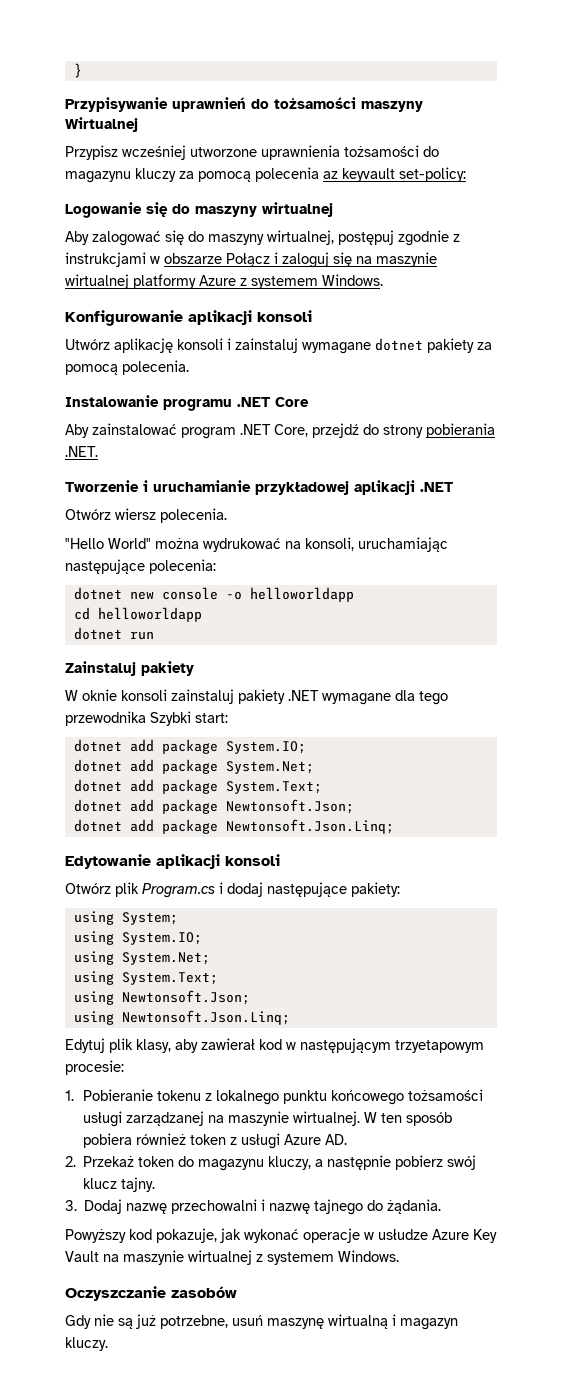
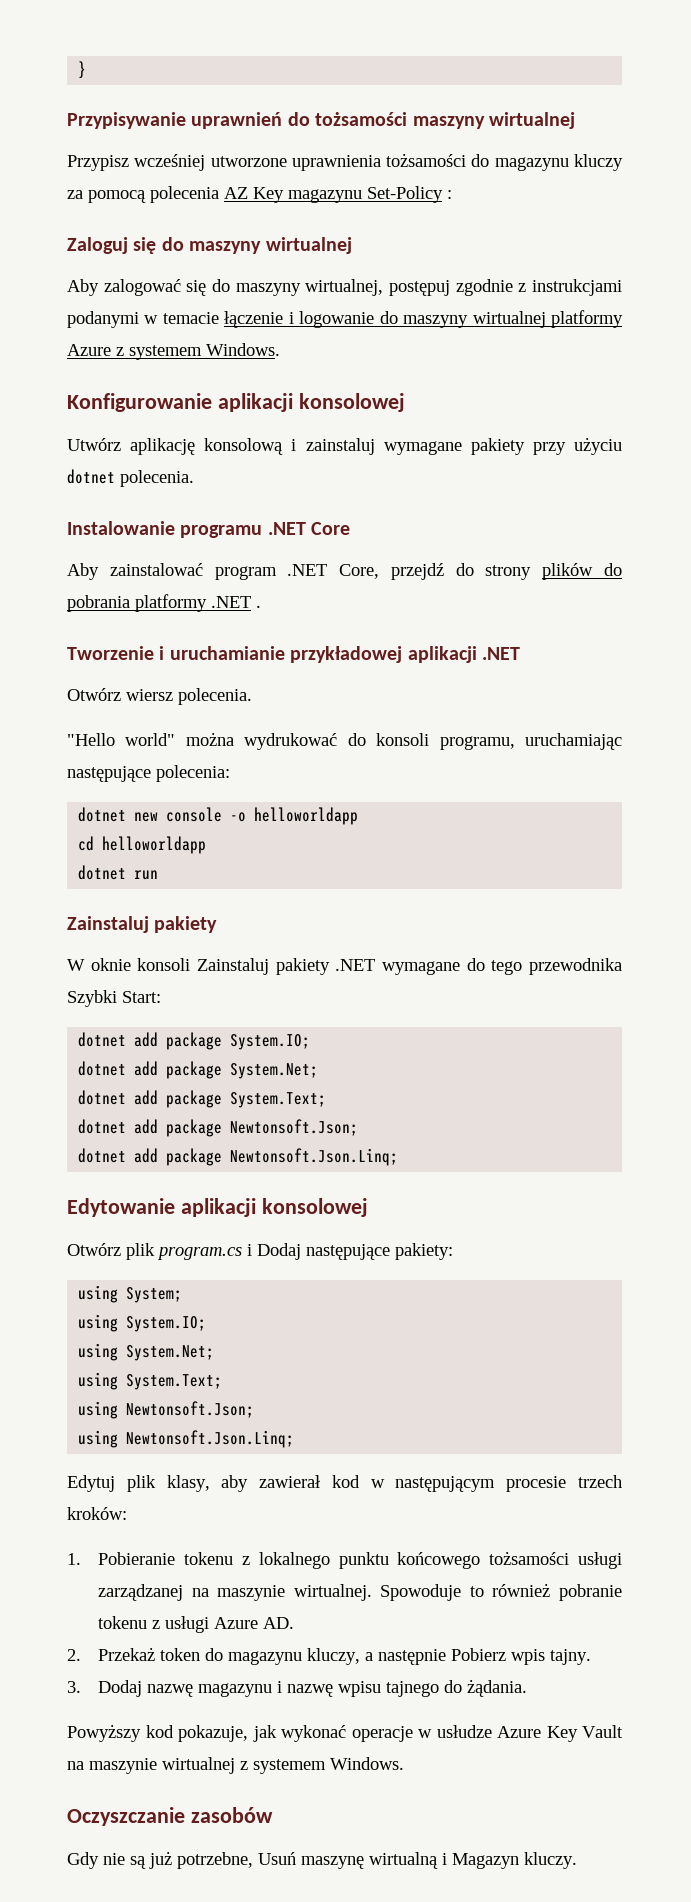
- Przypisywanie uprawnień do tożsamości maszyny Wirtualnej
+ Przypisywanie uprawnień do tożsamości maszyny wirtualnej
- Przypisz wcześniej utworzone uprawnienia tożsamości do magazynu kluczy za pomocą polecenia az keyvault set-policy:
- Logowanie się do maszyny wirtualnej
+ Przypisz wcześniej utworzone uprawnienia tożsamości do magazynu kluczy za pomocą polecenia AZ Key magazynu Set-Policy :
+ Zaloguj się do maszyny wirtualnej
- Aby zalogować się do maszyny wirtualnej, postępuj zgodnie z instrukcjami w obszarze Połącz i zaloguj się na maszynie wirtualnej platformy Azure z systemem Windows.
+ Aby zalogować się do maszyny wirtualnej, postępuj zgodnie z instrukcjami podanymi w temacie łączenie i logowanie do maszyny wirtualnej platformy Azure z systemem Windows.
- Konfigurowanie aplikacji konsoli
+ Konfigurowanie aplikacji konsolowej
- Utwórz aplikację konsoli i zainstaluj wymagane dotnet pakiety za pomocą polecenia.
+ Utwórz aplikację konsolową i zainstaluj wymagane pakiety przy użyciu dotnet polecenia.
- Aby zainstalować program .NET Core, przejdź do strony pobierania .NET.
+ Aby zainstalować program .NET Core, przejdź do strony plików do pobrania platformy .NET .
- "Hello World" można wydrukować na konsoli, uruchamiając następujące polecenia:
+ "Hello world" można wydrukować do konsoli programu, uruchamiając następujące polecenia:
- W oknie konsoli zainstaluj pakiety .NET wymagane dla tego przewodnika Szybki start:
+ W oknie konsoli Zainstaluj pakiety .NET wymagane do tego przewodnika Szybki Start:
- Edytowanie aplikacji konsoli
+ Edytowanie aplikacji konsolowej
- Otwórz plik Program.cs i dodaj następujące pakiety:
+ Otwórz plik program.cs i Dodaj następujące pakiety:
- Edytuj plik klasy, aby zawierał kod w następującym trzyetapowym procesie:
+ Edytuj plik klasy, aby zawierał kod w następującym procesie trzech kroków:
- W ten sposób pobiera również token z usługi Azure AD.
+ Spowoduje to również pobranie tokenu z usługi Azure AD.
- 2. Przekaż token do magazynu kluczy, a następnie pobierz swój klucz tajny.
+ 2. Przekaż token do magazynu kluczy, a następnie Pobierz wpis tajny.
- 3. Dodaj nazwę przechowalni i nazwę tajnego do żądania.
+ 3. Dodaj nazwę magazynu i nazwę wpisu tajnego do żądania.
- Gdy nie są już potrzebne, usuń maszynę wirtualną i magazyn kluczy.
+ Gdy nie są już potrzebne, Usuń maszynę wirtualną i Magazyn kluczy.

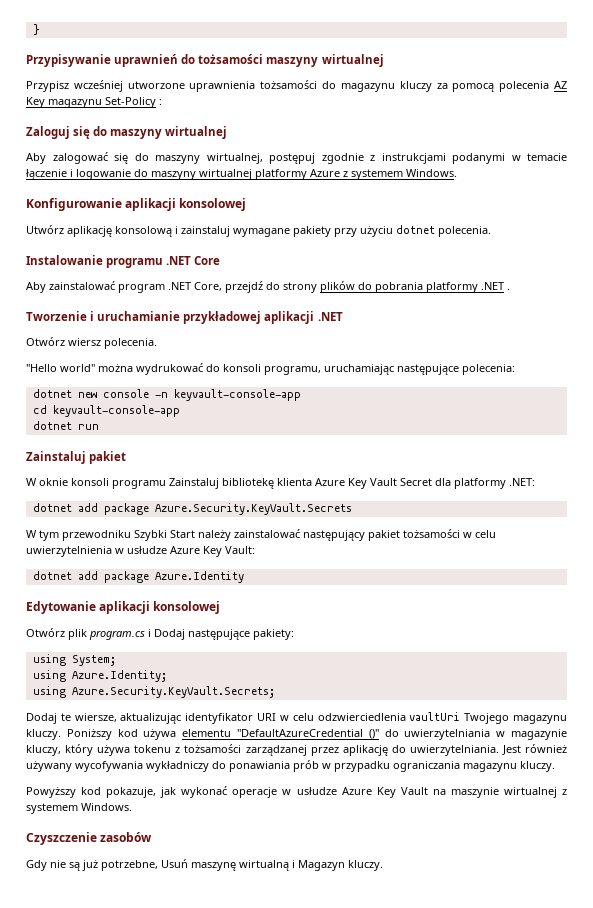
- dotnet new console -o helloworldapp
+ dotnet new console -n keyvault-console-app
- cd helloworldapp
+ cd keyvault-console-app
  dotnet run
- Zainstaluj pakiety
+ Zainstaluj pakiet
- W oknie konsoli Zainstaluj pakiety .NET wymagane do tego przewodnika Szybki Start:
- dotnet add package System.IO;
- dotnet add package System.Net;
- dotnet add package System.Text;
- dotnet add package Newtonsoft.Json;
- dotnet add package Newtonsoft.Json.Linq;
+ W oknie konsoli programu Zainstaluj bibliotekę klienta Azure Key Vault Secret dla platformy .NET:
+ dotnet add package Azure.Security.KeyVault.Secrets
+ W tym przewodniku Szybki Start należy zainstalować następujący pakiet tożsamości w celu uwierzytelnienia w usłudze Azure Key Vault:
+ dotnet add package Azure.Identity
- using System.IO;
- using System.Net;
- using System.Text;
- using Newtonsoft.Json;
- using Newtonsoft.Json.Linq;
- Edytuj plik klasy, aby zawierał kod w następującym procesie trzech kroków:
- 1. Pobieranie tokenu z lokalnego punktu końcowego tożsamości usługi zarządzanej na maszynie wirtualnej. Spowoduje to również pobranie tokenu z usługi Azure AD.
- 2. Przekaż token do magazynu kluczy, a następnie Pobierz wpis tajny.
- 3. Dodaj nazwę magazynu i nazwę wpisu tajnego do żądania.
+ using Azure.Identity;
+ using Azure.Security.KeyVault.Secrets;
+ Dodaj te wiersze, aktualizując identyfikator URI w celu odzwierciedlenia vaultUri Twojego magazynu kluczy. Poniższy kod używa elementu "DefaultAzureCredential ()" do uwierzytelniania w magazynie kluczy, który używa tokenu z tożsamości zarządzanej przez aplikację do uwierzytelniania. Jest również używany wycofywania wykładniczy do ponawiania prób w przypadku ograniczania magazynu kluczy.
- Oczyszczanie zasobów
+ Czyszczenie zasobów

